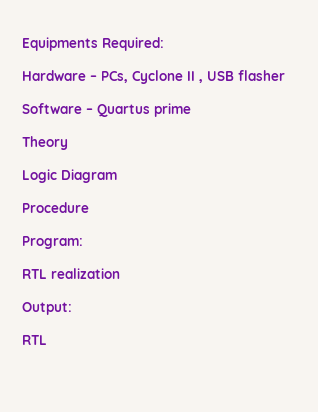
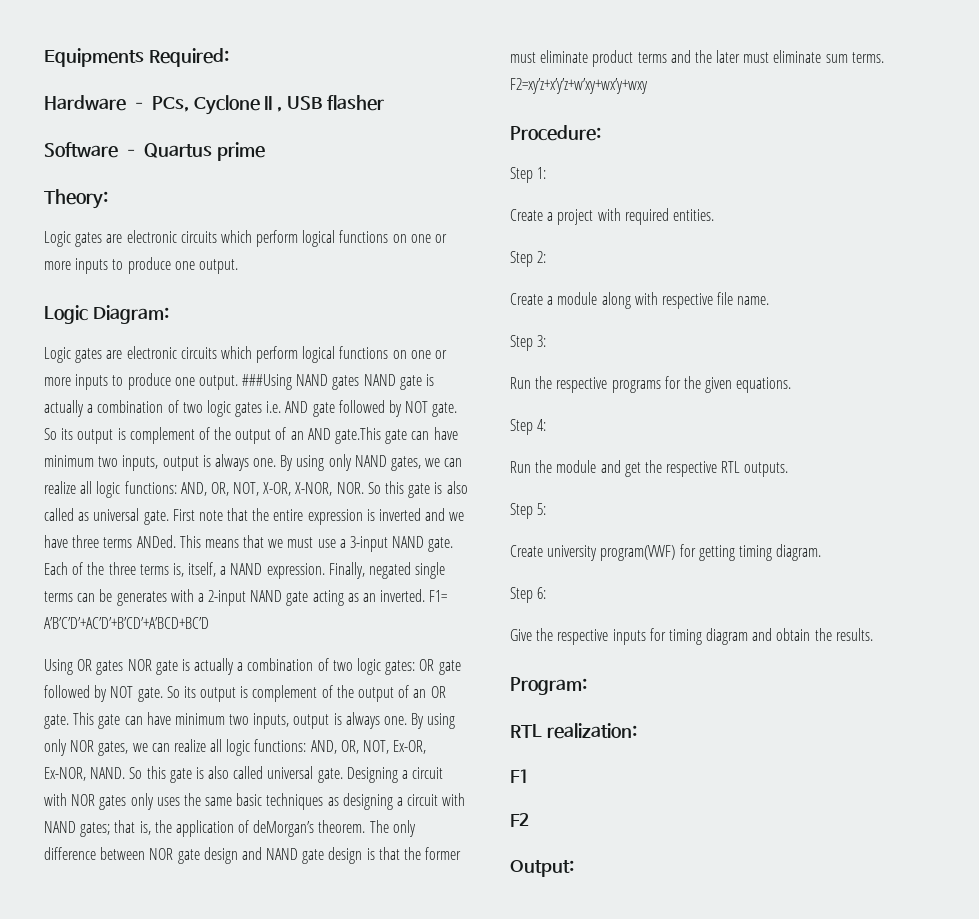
- Theory
- Logic Diagram
- Procedure
+ Theory:
+ Logic gates are electronic circuits which perform logical functions on one or more inputs to produce one output.
+ Logic Diagram:
+ Logic gates are electronic circuits which perform logical functions on one or more inputs to produce one output. ###Using NAND gates NAND gate is actually a combination of two logic gates i.e. AND gate followed by NOT gate. So its output is complement of the output of an AND gate.This gate can have minimum two inputs, output is always one. By using only NAND gates, we can realize all logic functions: AND, OR, NOT, X-OR, X-NOR, NOR. So this gate is also called as universal gate. First note that the entire expression is inverted and we have three terms ANDed. This means that we must use a 3-input NAND gate. Each of the three terms is, itself, a NAND expression. Finally, negated single terms can be generates with a 2-input NAND gate acting as an inverted. F1= A’B’C’D’+AC’D’+B’CD’+A’BCD+BC’D
+ Using OR gates NOR gate is actually a combination of two logic gates: OR gate followed by NOT gate. So its output is complement of the output of an OR gate. This gate can have minimum two inputs, output is always one. By using only NOR gates, we can realize all logic functions: AND, OR, NOT, Ex-OR, Ex-NOR, NAND. So this gate is also called universal gate. Designing a circuit with NOR gates only uses the same basic techniques as designing a circuit with NAND gates; that is, the application of deMorgan’s theorem. The only difference between NOR gate design and NAND gate design is that the former must eliminate product terms and the later must eliminate sum terms. F2=xy’z+x’y’z+w’xy+wx’y+wxy
+ Procedure:
+ Step 1:
+ Create a project with required entities.
+ Step 2:
+ Create a module along with respective file name.
+ Step 3:
+ Run the respective programs for the given equations.
+ Step 4:
+ Run the module and get the respective RTL outputs.
+ Step 5:
+ Create university program(VWF) for getting timing diagram.
+ Step 6:
+ Give the respective inputs for timing diagram and obtain the results.
- RTL realization
+ RTL realization:
+ F1
+ F2
  Output:
- RTL

